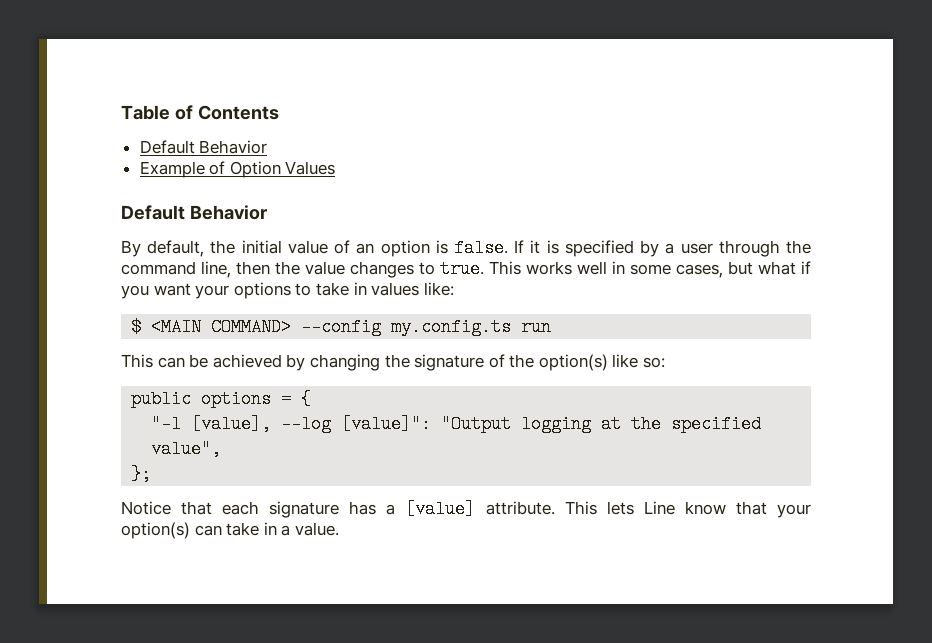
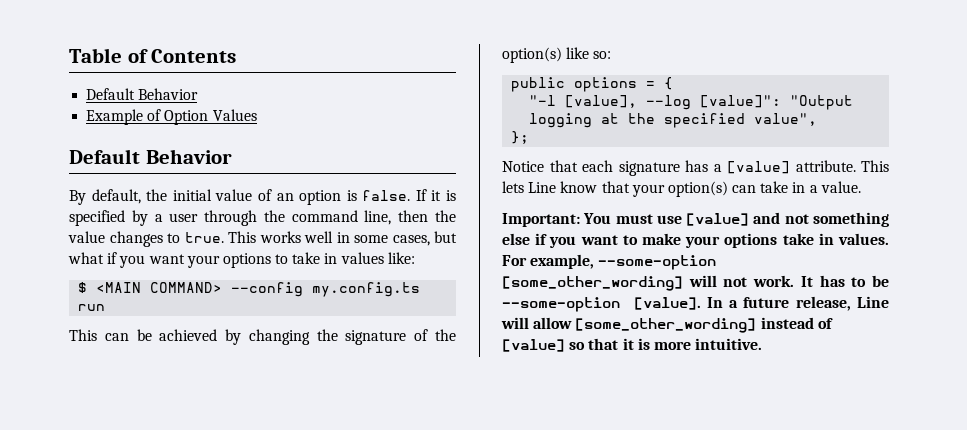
+ Important: You must use [value] and not something else if you want to make your options take in values. For example, --some-option [some_other_wording] will not work. It has to be --some-option [value]. In a future release, Line will allow [some_other_wording] instead of [value] so that it is more intuitive.

